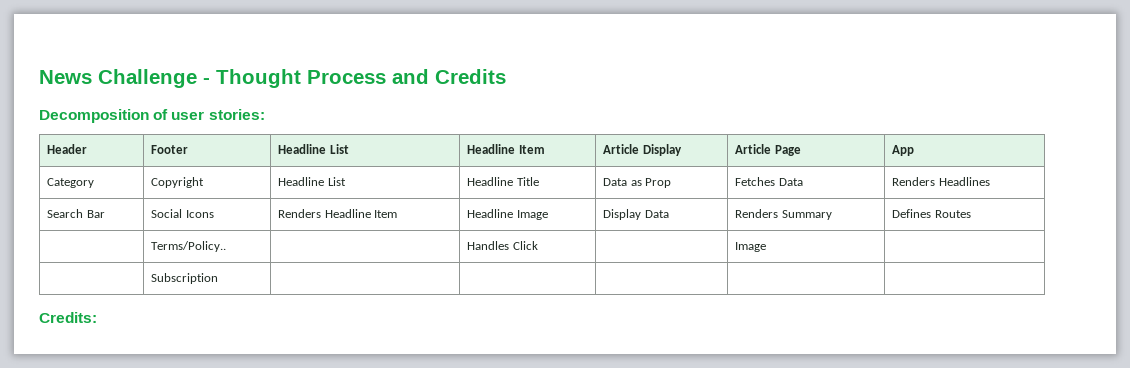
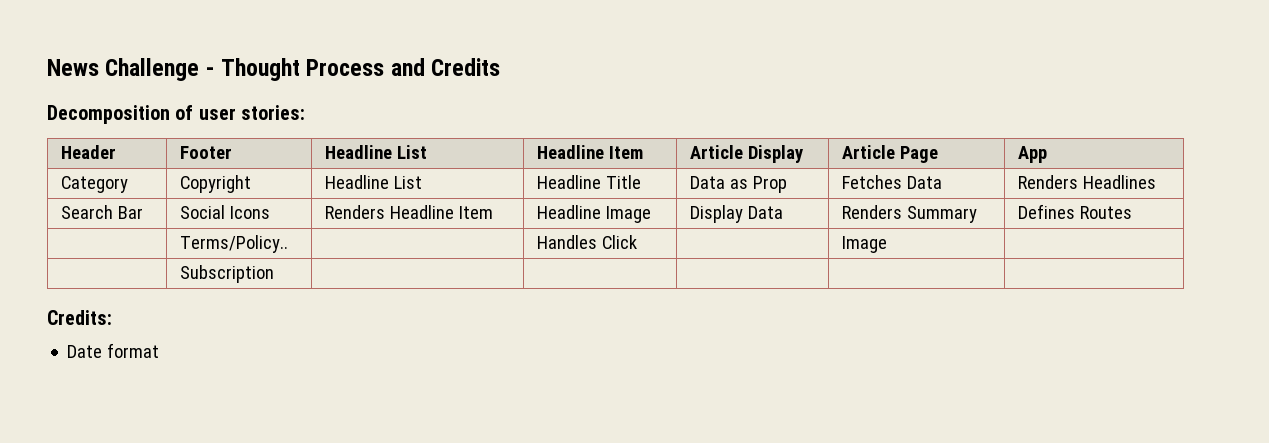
+ Date format

